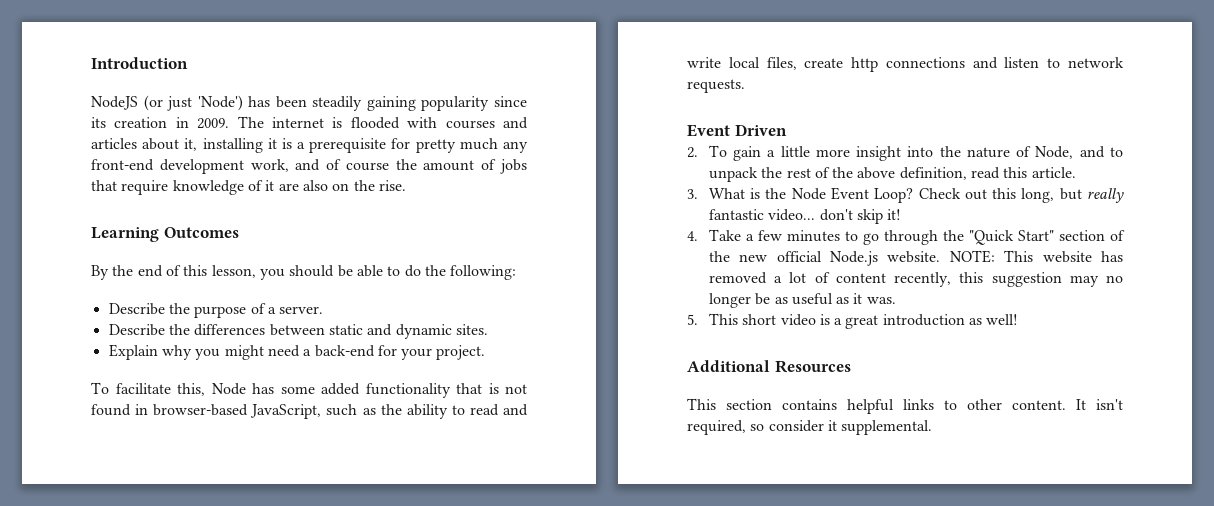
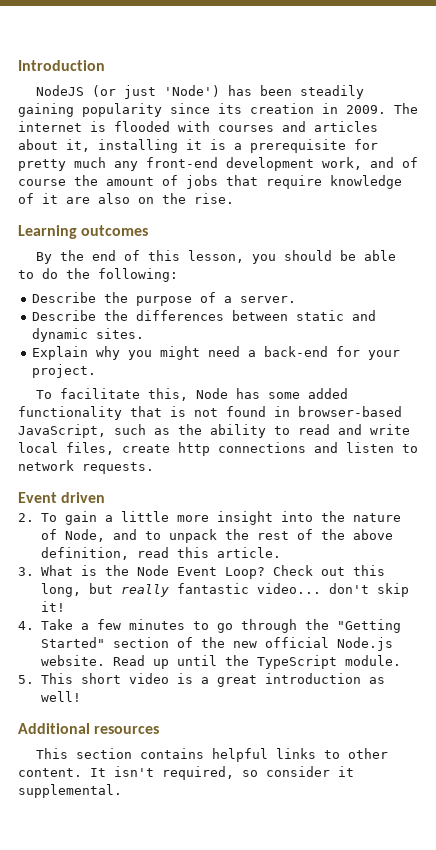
- Learning Outcomes
+ Learning outcomes
- Event Driven
+ Event driven
- 4. Take a few minutes to go through the "Quick Start" section of the new official Node.js website.
+ 4. Take a few minutes to go through the "Getting Started" section of the new official Node.js website.
- NOTE: This website has removed a lot of content recently, this suggestion may no longer be as useful as it was.
+ Read up until the TypeScript module.
- Additional Resources
+ Additional resources

